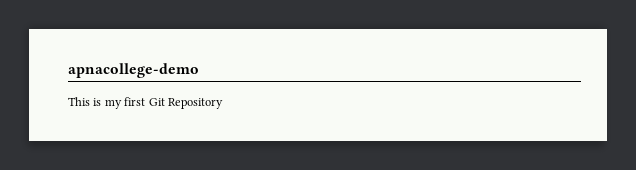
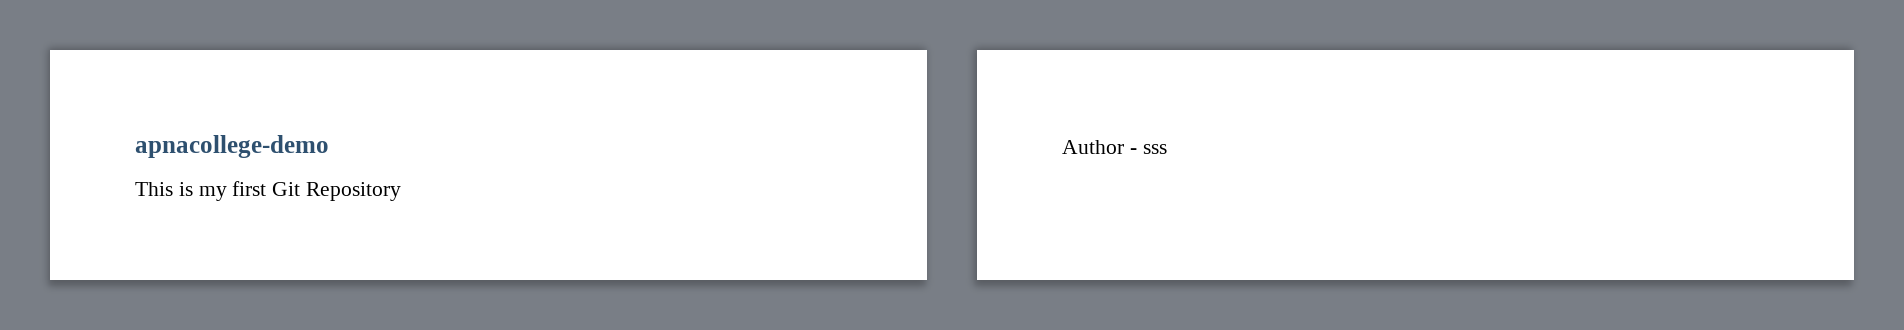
+ Author - sss

